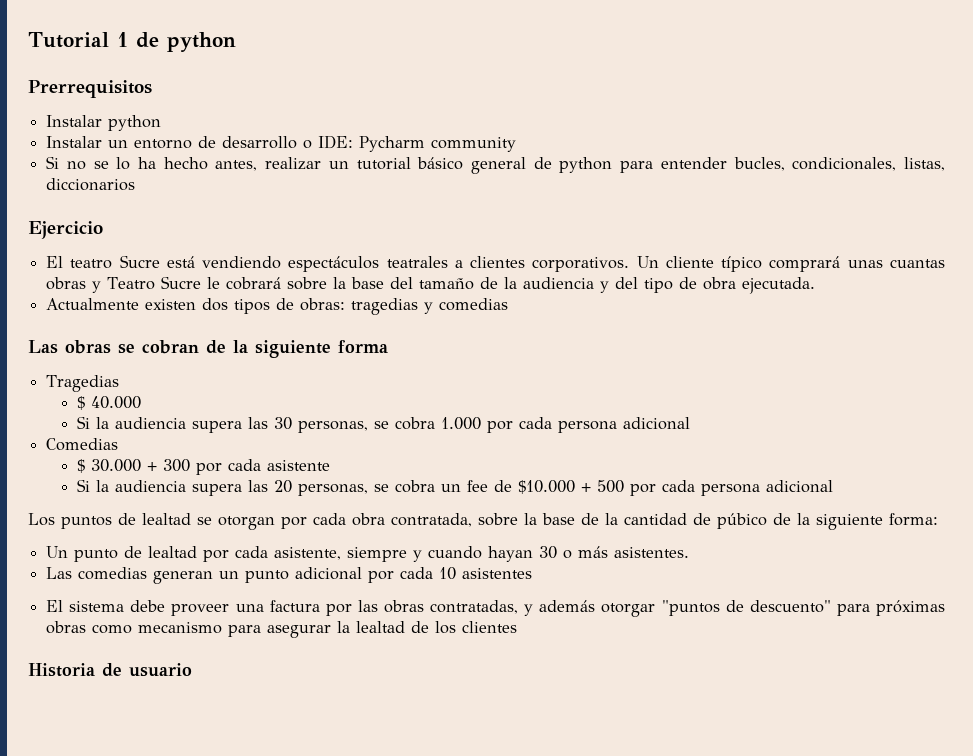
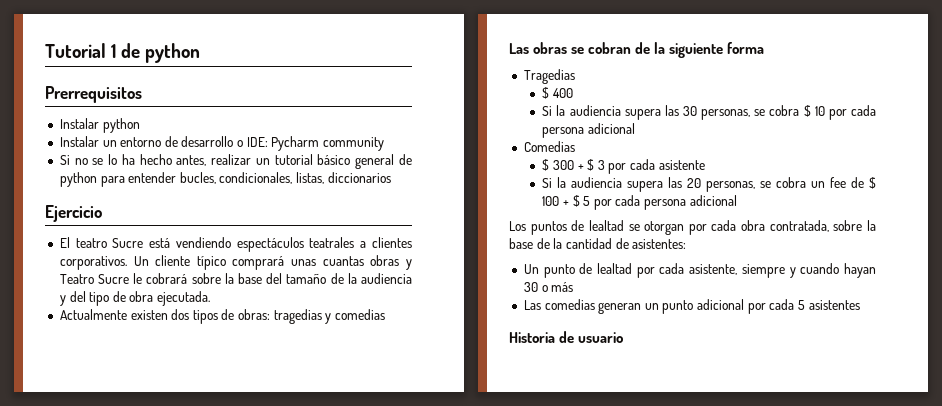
- $ 40.000
+ $ 400
- Si la audiencia supera las 30 personas, se cobra 1.000 por cada persona adicional
+ Si la audiencia supera las 30 personas, se cobra $ 10 por cada persona adicional
- $ 30.000 + 300 por cada asistente
+ $ 300 + $ 3 por cada asistente
- Si la audiencia supera las 20 personas, se cobra un fee de $10.000 + 500 por cada persona adicional
+ Si la audiencia supera las 20 personas, se cobra un fee de $ 100 + $ 5 por cada persona adicional
- Los puntos de lealtad se otorgan por cada obra contratada, sobre la base de la cantidad de púbico de la siguiente forma:
+ Los puntos de lealtad se otorgan por cada obra contratada, sobre la base de la cantidad de asistentes:
- Un punto de lealtad por cada asistente, siempre y cuando hayan 30 o más asistentes.
+ Un punto de lealtad por cada asistente, siempre y cuando hayan 30 o más
- Las comedias generan un punto adicional por cada 10 asistentes
+ Las comedias generan un punto adicional por cada 5 asistentes
- El sistema debe proveer una factura por las obras contratadas, y además otorgar "puntos de descuento" para próximas obras como mecanismo para asegurar la lealtad de los clientes

